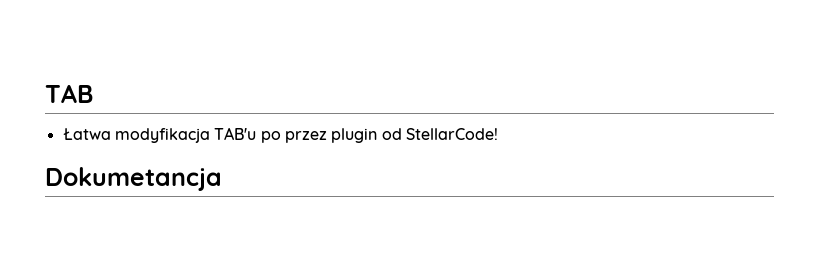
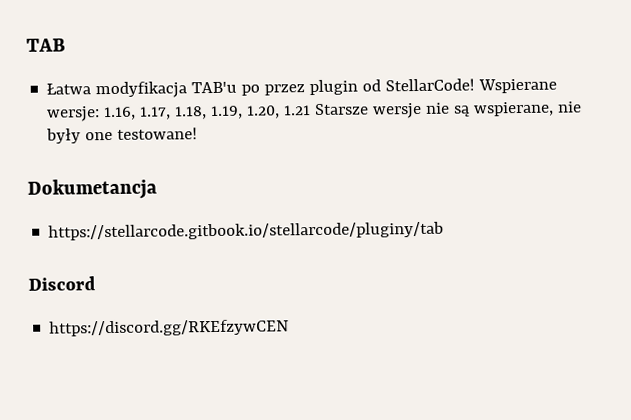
- Łatwa modyfikacja TAB'u po przez plugin od StellarCode!
+ Łatwa modyfikacja TAB'u po przez plugin od StellarCode! Wspierane wersje: 1.16, 1.17, 1.18, 1.19, 1.20, 1.21 Starsze wersje nie są wspierane, nie były one testowane!
  Dokumetancja
+ https://stellarcode.gitbook.io/stellarcode/pluginy/tab
+ Discord
+ https://discord.gg/RKEfzywCEN

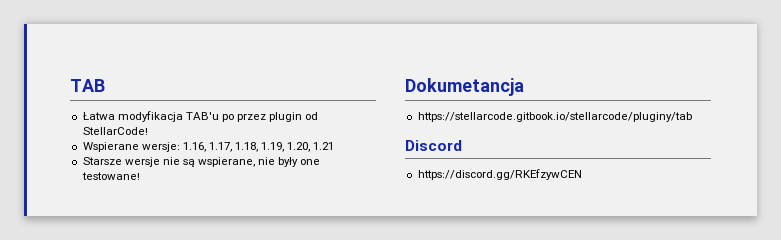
- Łatwa modyfikacja TAB'u po przez plugin od StellarCode! Wspierane wersje: 1.16, 1.17, 1.18, 1.19, 1.20, 1.21 Starsze wersje nie są wspierane, nie były one testowane!
+ Łatwa modyfikacja TAB'u po przez plugin od StellarCode!
+ Wspierane wersje: 1.16, 1.17, 1.18, 1.19, 1.20, 1.21
+ Starsze wersje nie są wspierane, nie były one testowane!

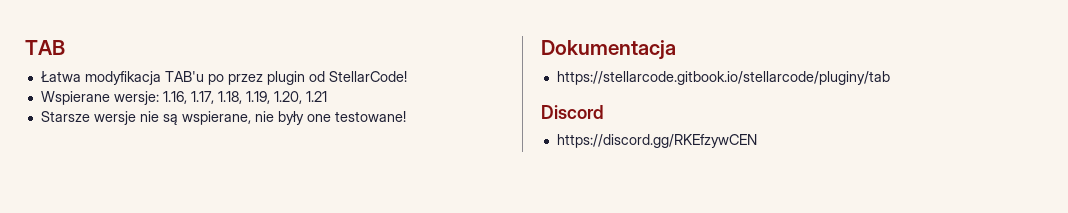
- Dokumetancja
+ Dokumentacja

